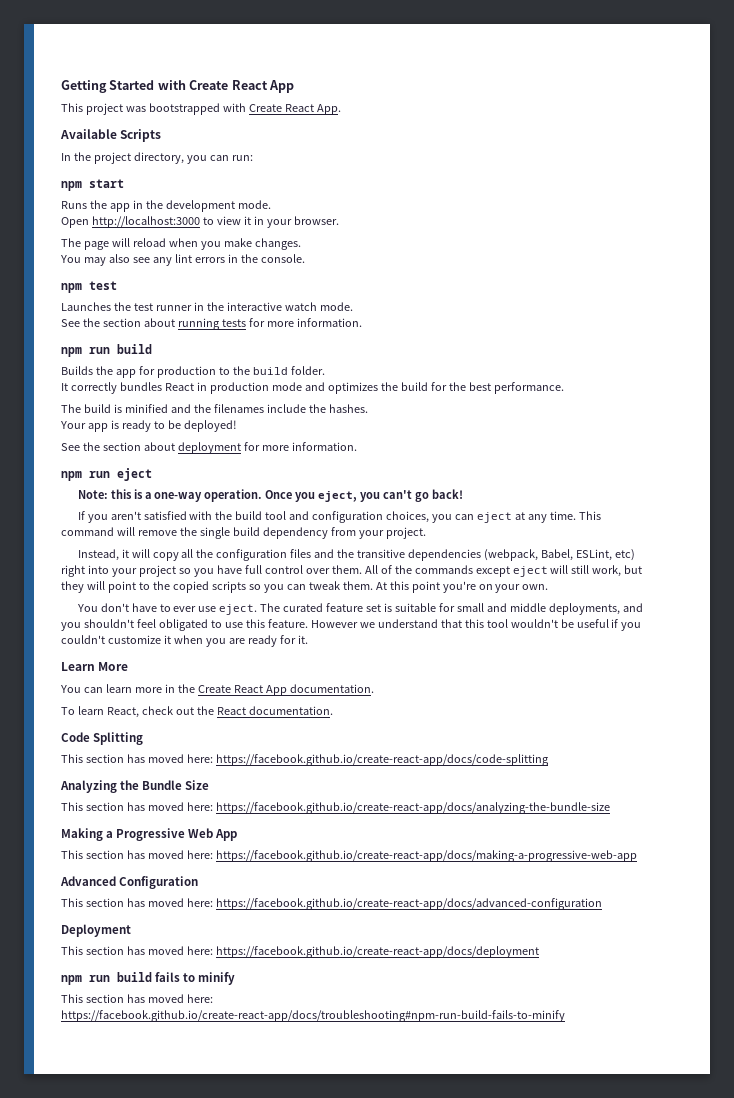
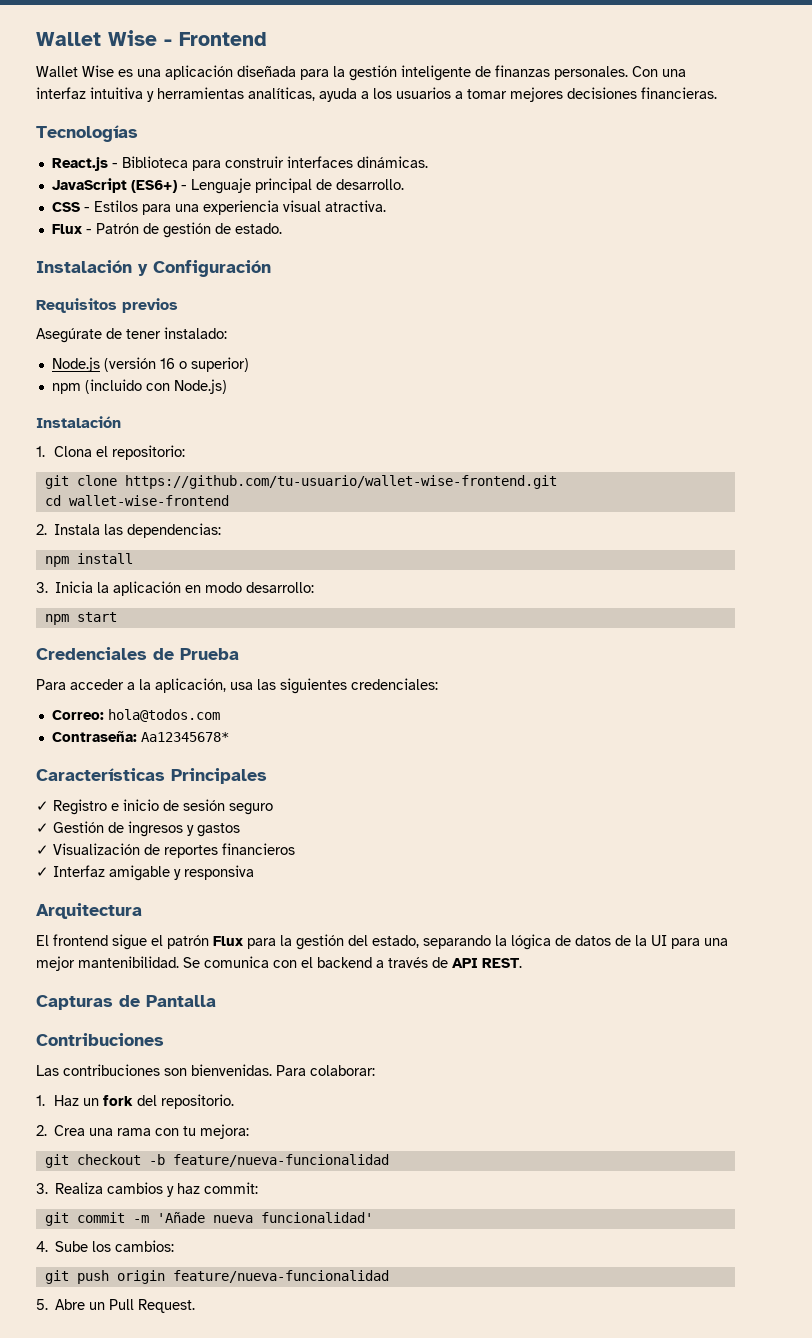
- Getting Started with Create React App
- This project was bootstrapped with Create React App.
- Available Scripts
- In the project directory, you can run:
+ Wallet Wise - Frontend
+ Wallet Wise es una aplicación diseñada para la gestión inteligente de finanzas personales. Con una interfaz intuitiva y herramientas analíticas, ayuda a los usuarios a tomar mejores decisiones financieras.
+ Tecnologías
+ React.js - Biblioteca para construir interfaces dinámicas.
+ JavaScript (ES6+) - Lenguaje principal de desarrollo.
+ CSS - Estilos para una experiencia visual atractiva.
+ Flux - Patrón de gestión de estado.
+ Instalación y Configuración
+ Requisitos previos
+ Asegúrate de tener instalado:
+ Node.js (versión 16 o superior)
+ npm (incluido con Node.js)
+ Instalación
+ 1. Clona el repositorio:
+ git clone https://github.com/tu-usuario/wallet-wise-frontend.git
+ cd wallet-wise-frontend
+ 2. Instala las dependencias:
+ npm install
+ 3. Inicia la aplicación en modo desarrollo:
  npm start
- Runs the app in the development mode.
- Open http://localhost:3000 to view it in your browser.
- The page will reload when you make changes.
- You may also see any lint errors in the console.
- npm test
- Launches the test runner in the interactive watch mode.
- See the section about running tests for more information.
- npm run build
- Builds the app for production to the build folder.
- It correctly bundles React in production mode and optimizes the build for the best performance.
- The build is minified and the filenames include the hashes.
- Your app is ready to be deployed!
- See the section about deployment for more information.
- npm run eject
- Note: this is a one-way operation. Once you eject, you can't go back!
- If you aren't satisfied with the build tool and configuration choices, you can eject at any time. This command will remove the single build dependency from your project.
- Instead, it will copy all the configuration files and the transitive dependencies (webpack, Babel, ESLint, etc) right into your project so you have full control over them. All of the commands except eject will still work, but they will point to the copied scripts so you can tweak them. At this point you're on your own.
- You don't have to ever use eject. The curated feature set is suitable for small and middle deployments, and you shouldn't feel obligated to use this feature. However we understand that this tool wouldn't be useful if you couldn't customize it when you are ready for it.
- Learn More
- You can learn more in the Create React App documentation.
- To learn React, check out the React documentation.
- Code Splitting
- This section has moved here: https://facebook.github.io/create-react-app/docs/code-splitting
- Analyzing the Bundle Size
- This section has moved here: https://facebook.github.io/create-react-app/docs/analyzing-the-bundle-size
- Making a Progressive Web App
- This section has moved here: https://facebook.github.io/create-react-app/docs/making-a-progressive-web-app
- Advanced Configuration
- This section has moved here: https://facebook.github.io/create-react-app/docs/advanced-configuration
- Deployment
- This section has moved here: https://facebook.github.io/create-react-app/docs/deployment
- npm run build fails to minify
- This section has moved here: https://facebook.github.io/create-react-app/docs/troubleshooting#npm-run-build-fails-to-minify
+ Credenciales de Prueba
+ Para acceder a la aplicación, usa las siguientes credenciales:
+ Correo: hola@todos.com
+ Contraseña: Aa12345678*
+ Características Principales
+ ✓ Registro e inicio de sesión seguro
+ ✓ Gestión de ingresos y gastos
+ ✓ Visualización de reportes financieros
+ ✓ Interfaz amigable y responsiva
+ Arquitectura
+ El frontend sigue el patrón Flux para la gestión del estado, separando la lógica de datos de la UI para una mejor mantenibilidad. Se comunica con el backend a través de API REST.
+ Capturas de Pantalla
+ Contribuciones
+ Las contribuciones son bienvenidas. Para colaborar:
+ 1. Haz un fork del repositorio.
+ 2. Crea una rama con tu mejora:
+ git checkout -b feature/nueva-funcionalidad
+ 3. Realiza cambios y haz commit:
+ git commit -m 'Añade nueva funcionalidad'
+ 4. Sube los cambios:
+ git push origin feature/nueva-funcionalidad
+ 5. Abre un Pull Request.

